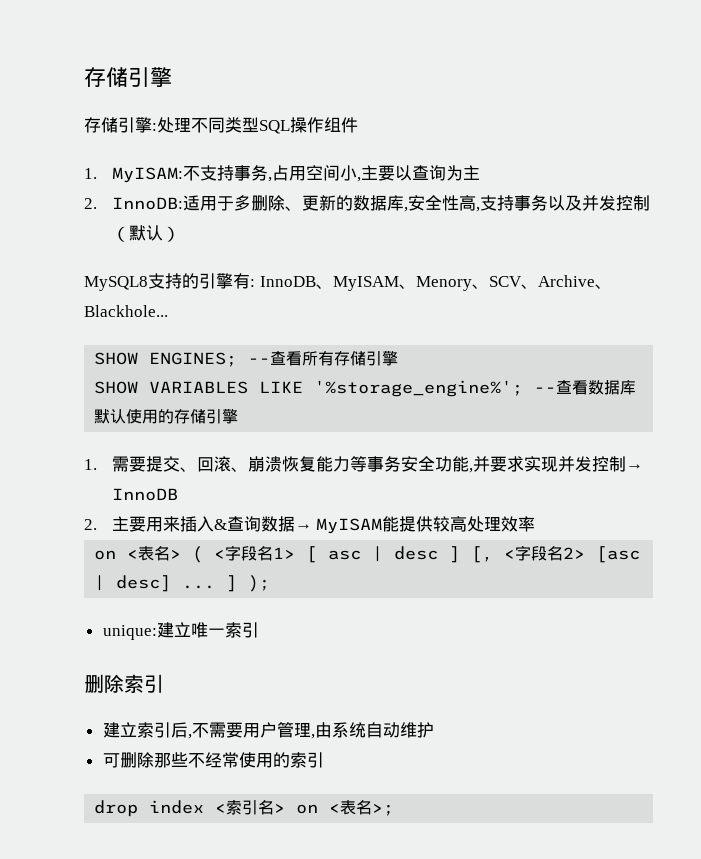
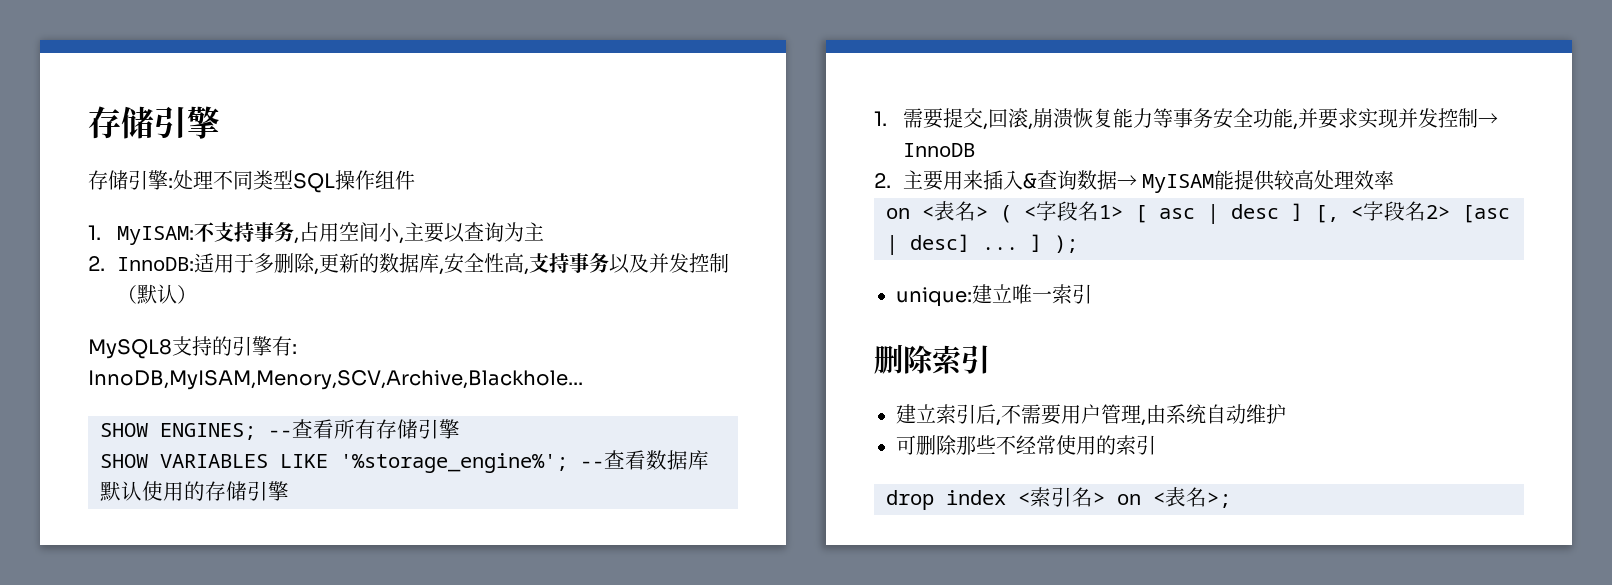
- 2. InnoDB:适用于多删除、更新的数据库,安全性高,支持事务以及并发控制（默认）
+ 2. InnoDB:适用于多删除,更新的数据库,安全性高,支持事务以及并发控制（默认）
- MySQL8支持的引擎有: InnoDB、MyISAM、Menory、SCV、Archive、Blackhole...
+ MySQL8支持的引擎有: InnoDB,MyISAM,Menory,SCV,Archive,Blackhole...
- 1.需要提交、回滚、崩溃恢复能力等事务安全功能,并要求实现并发控制→ InnoDB
+ 1.需要提交,回滚,崩溃恢复能力等事务安全功能,并要求实现并发控制→ InnoDB

